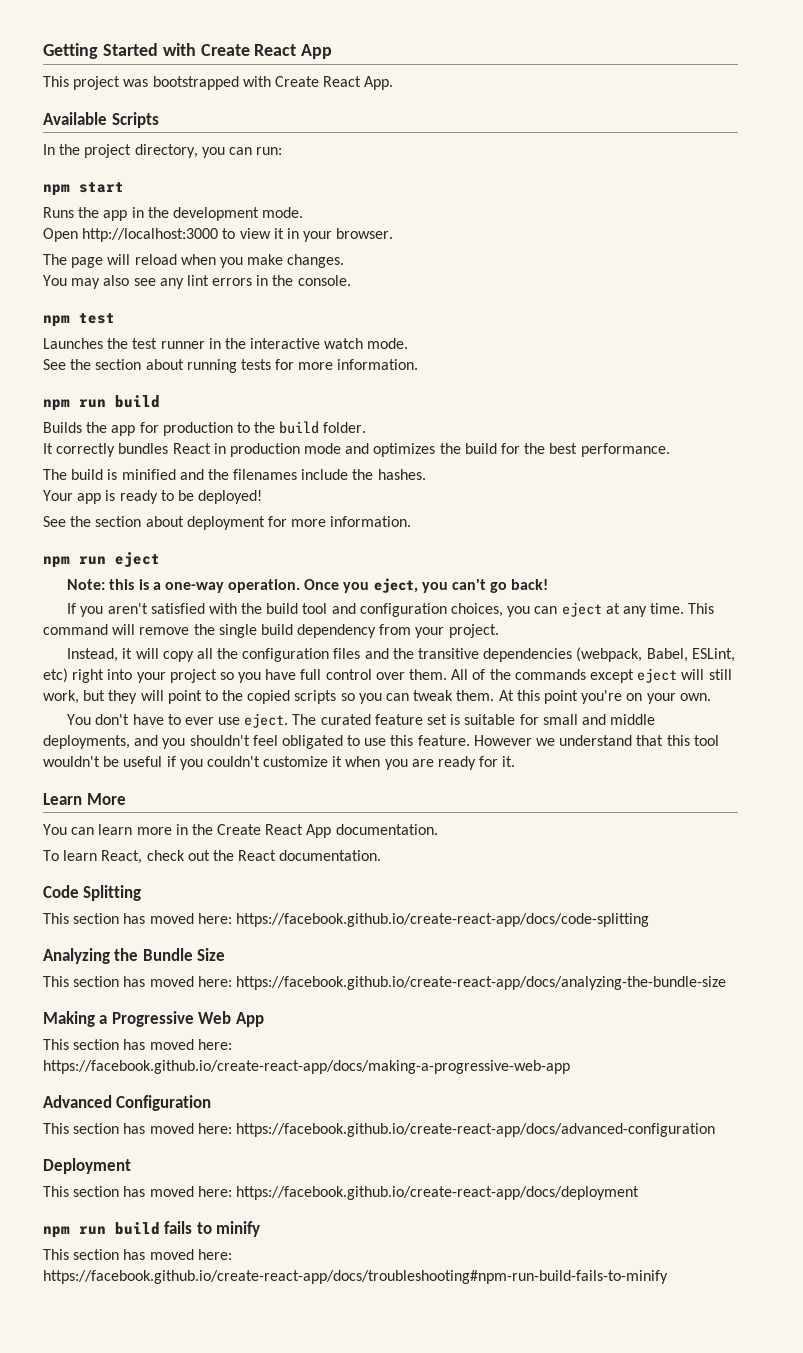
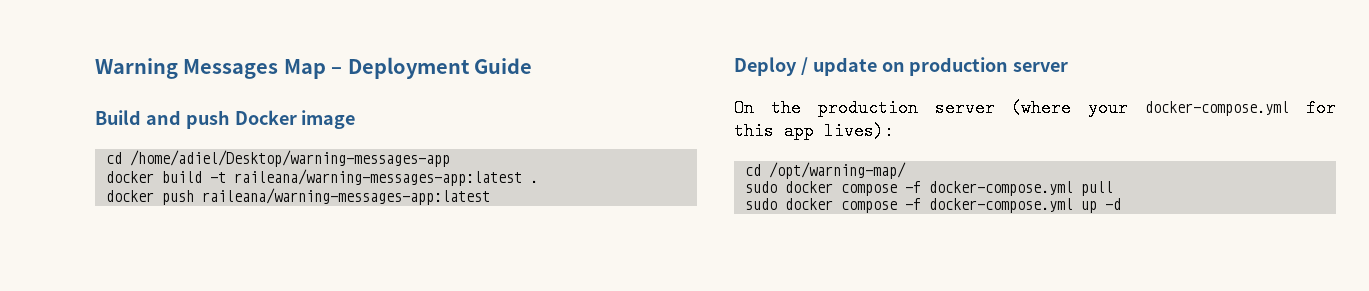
- Getting Started with Create React App
- This project was bootstrapped with Create React App.
- Available Scripts
- In the project directory, you can run:
- npm start
- Runs the app in the development mode.
- Open http://localhost:3000 to view it in your browser.
- The page will reload when you make changes.
- You may also see any lint errors in the console.
- npm test
- Launches the test runner in the interactive watch mode.
- See the section about running tests for more information.
- npm run build
- Builds the app for production to the build folder.
- It correctly bundles React in production mode and optimizes the build for the best performance.
- The build is minified and the filenames include the hashes.
- Your app is ready to be deployed!
- See the section about deployment for more information.
- npm run eject
- Note: this is a one-way operation. Once you eject, you can't go back!
- If you aren't satisfied with the build tool and configuration choices, you can eject at any time. This command will remove the single build dependency from your project.
- Instead, it will copy all the configuration files and the transitive dependencies (webpack, Babel, ESLint, etc) right into your project so you have full control over them. All of the commands except eject will still work, but they will point to the copied scripts so you can tweak them. At this point you're on your own.
- You don't have to ever use eject. The curated feature set is suitable for small and middle deployments, and you shouldn't feel obligated to use this feature. However we understand that this tool wouldn't be useful if you couldn't customize it when you are ready for it.
- Learn More
- You can learn more in the Create React App documentation.
- To learn React, check out the React documentation.
- Code Splitting
- This section has moved here: https://facebook.github.io/create-react-app/docs/code-splitting
- Analyzing the Bundle Size
- This section has moved here: https://facebook.github.io/create-react-app/docs/analyzing-the-bundle-size
- Making a Progressive Web App
- This section has moved here: https://facebook.github.io/create-react-app/docs/making-a-progressive-web-app
- Advanced Configuration
- This section has moved here: https://facebook.github.io/create-react-app/docs/advanced-configuration
- Deployment
- This section has moved here: https://facebook.github.io/create-react-app/docs/deployment
- npm run build fails to minify
- This section has moved here: https://facebook.github.io/create-react-app/docs/troubleshooting#npm-run-build-fails-to-minify
+ Warning Messages Map – Deployment Guide
+ Build and push Docker image
+ cd /home/adiel/Desktop/warning-messages-app
+ docker build -t raileana/warning-messages-app:latest .
+ docker push raileana/warning-messages-app:latest
+ Deploy / update on production server
+ On the production server (where your docker-compose.yml for this app lives):
+ cd /opt/warning-map/
+ sudo docker compose -f docker-compose.yml pull
+ sudo docker compose -f docker-compose.yml up -d

